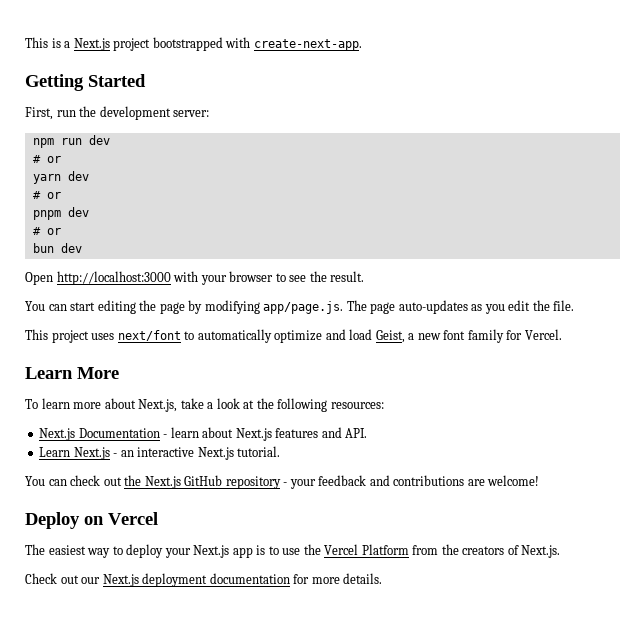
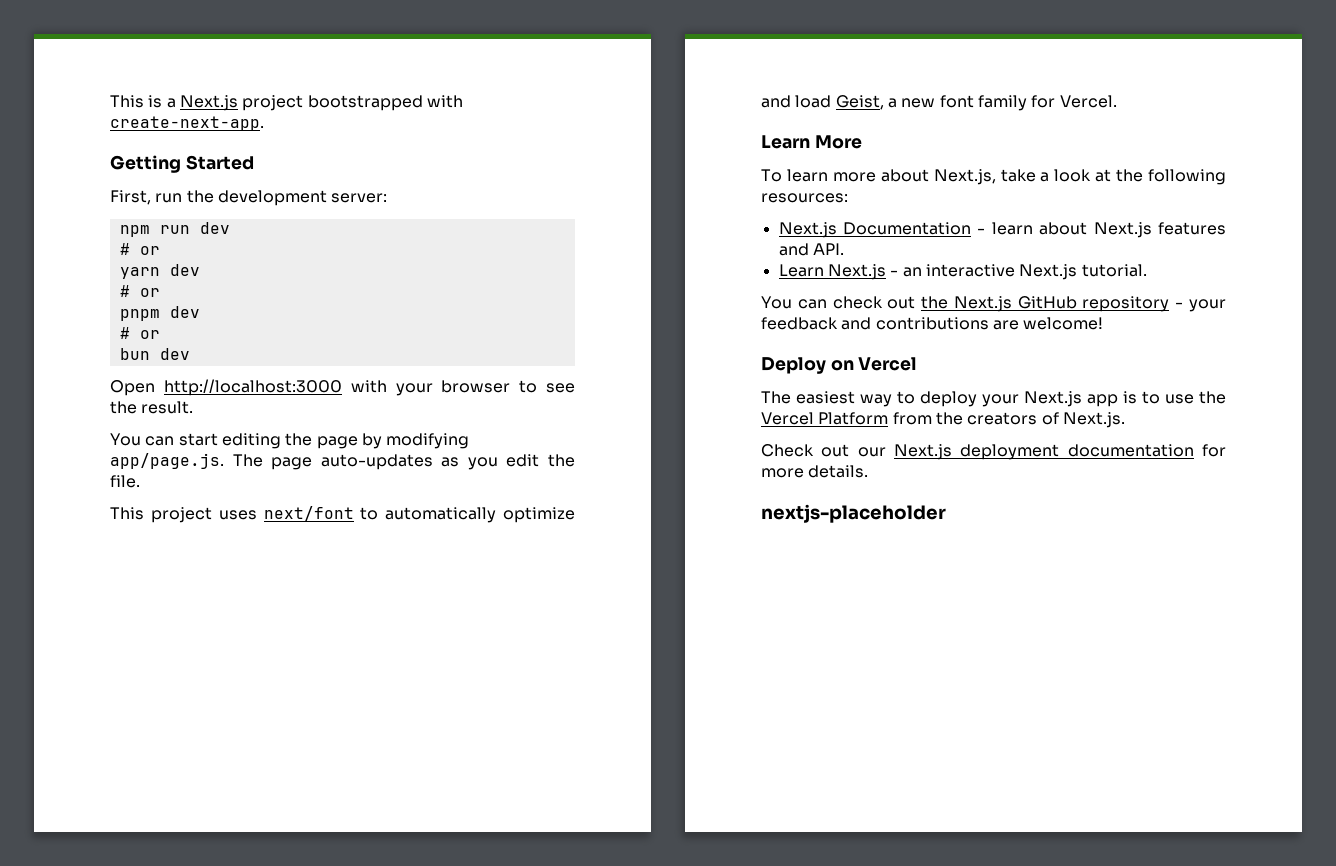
+ nextjs-placeholder

